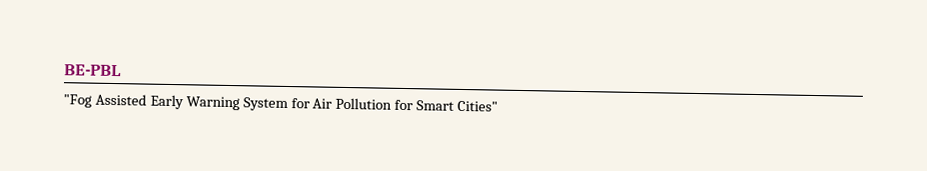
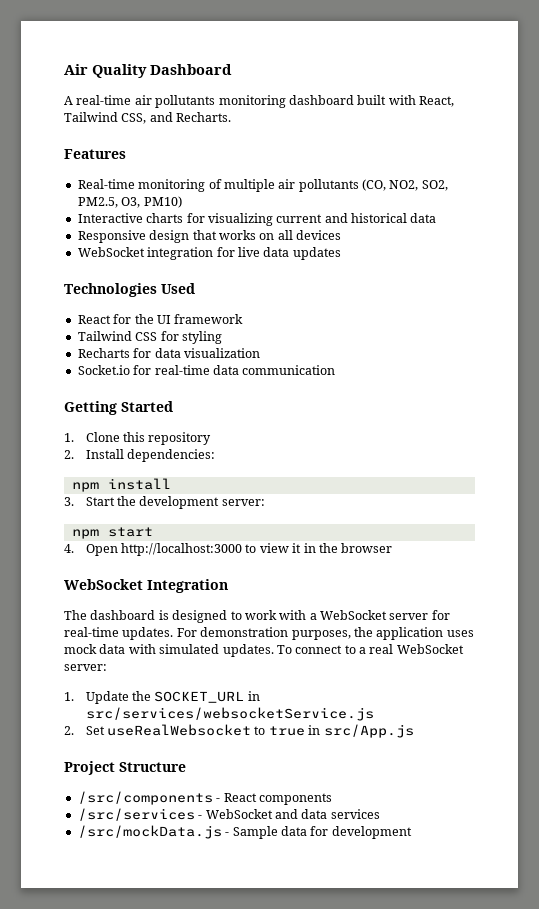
- BE-PBL
- "Fog Assisted Early Warning System for Air Pollution for Smart Cities"
+ Air Quality Dashboard
+ A real-time air pollutants monitoring dashboard built with React, Tailwind CSS, and Recharts.
+ Features
+ Real-time monitoring of multiple air pollutants (CO, NO2, SO2, PM2.5, O3, PM10)
+ Interactive charts for visualizing current and historical data
+ Responsive design that works on all devices
+ WebSocket integration for live data updates
+ Technologies Used
+ React for the UI framework
+ Tailwind CSS for styling
+ Recharts for data visualization
+ Socket.io for real-time data communication
+ Getting Started
+ 1. Clone this repository
+ 2. Install dependencies:
+ npm install
+ 3. Start the development server:
+ npm start
+ 4. Open http://localhost:3000 to view it in the browser
+ WebSocket Integration
+ The dashboard is designed to work with a WebSocket server for real-time updates. For demonstration purposes, the application uses mock data with simulated updates. To connect to a real WebSocket server:
+ 1. Update the SOCKET_URL in src/services/websocketService.js
+ 2. Set useRealWebsocket to true in src/App.js
+ Project Structure
+ /src/components - React components
+ /src/services - WebSocket and data services
+ /src/mockData.js - Sample data for development

